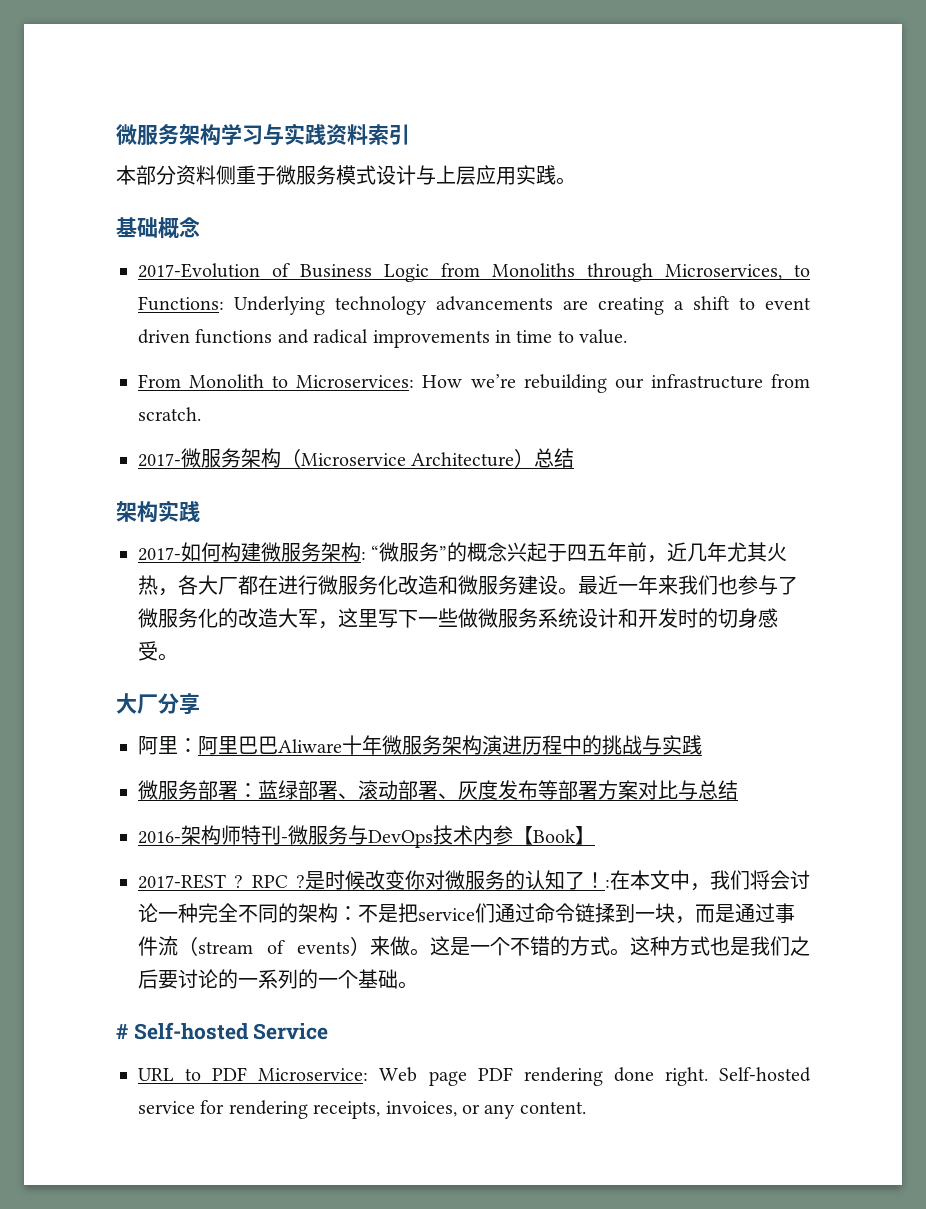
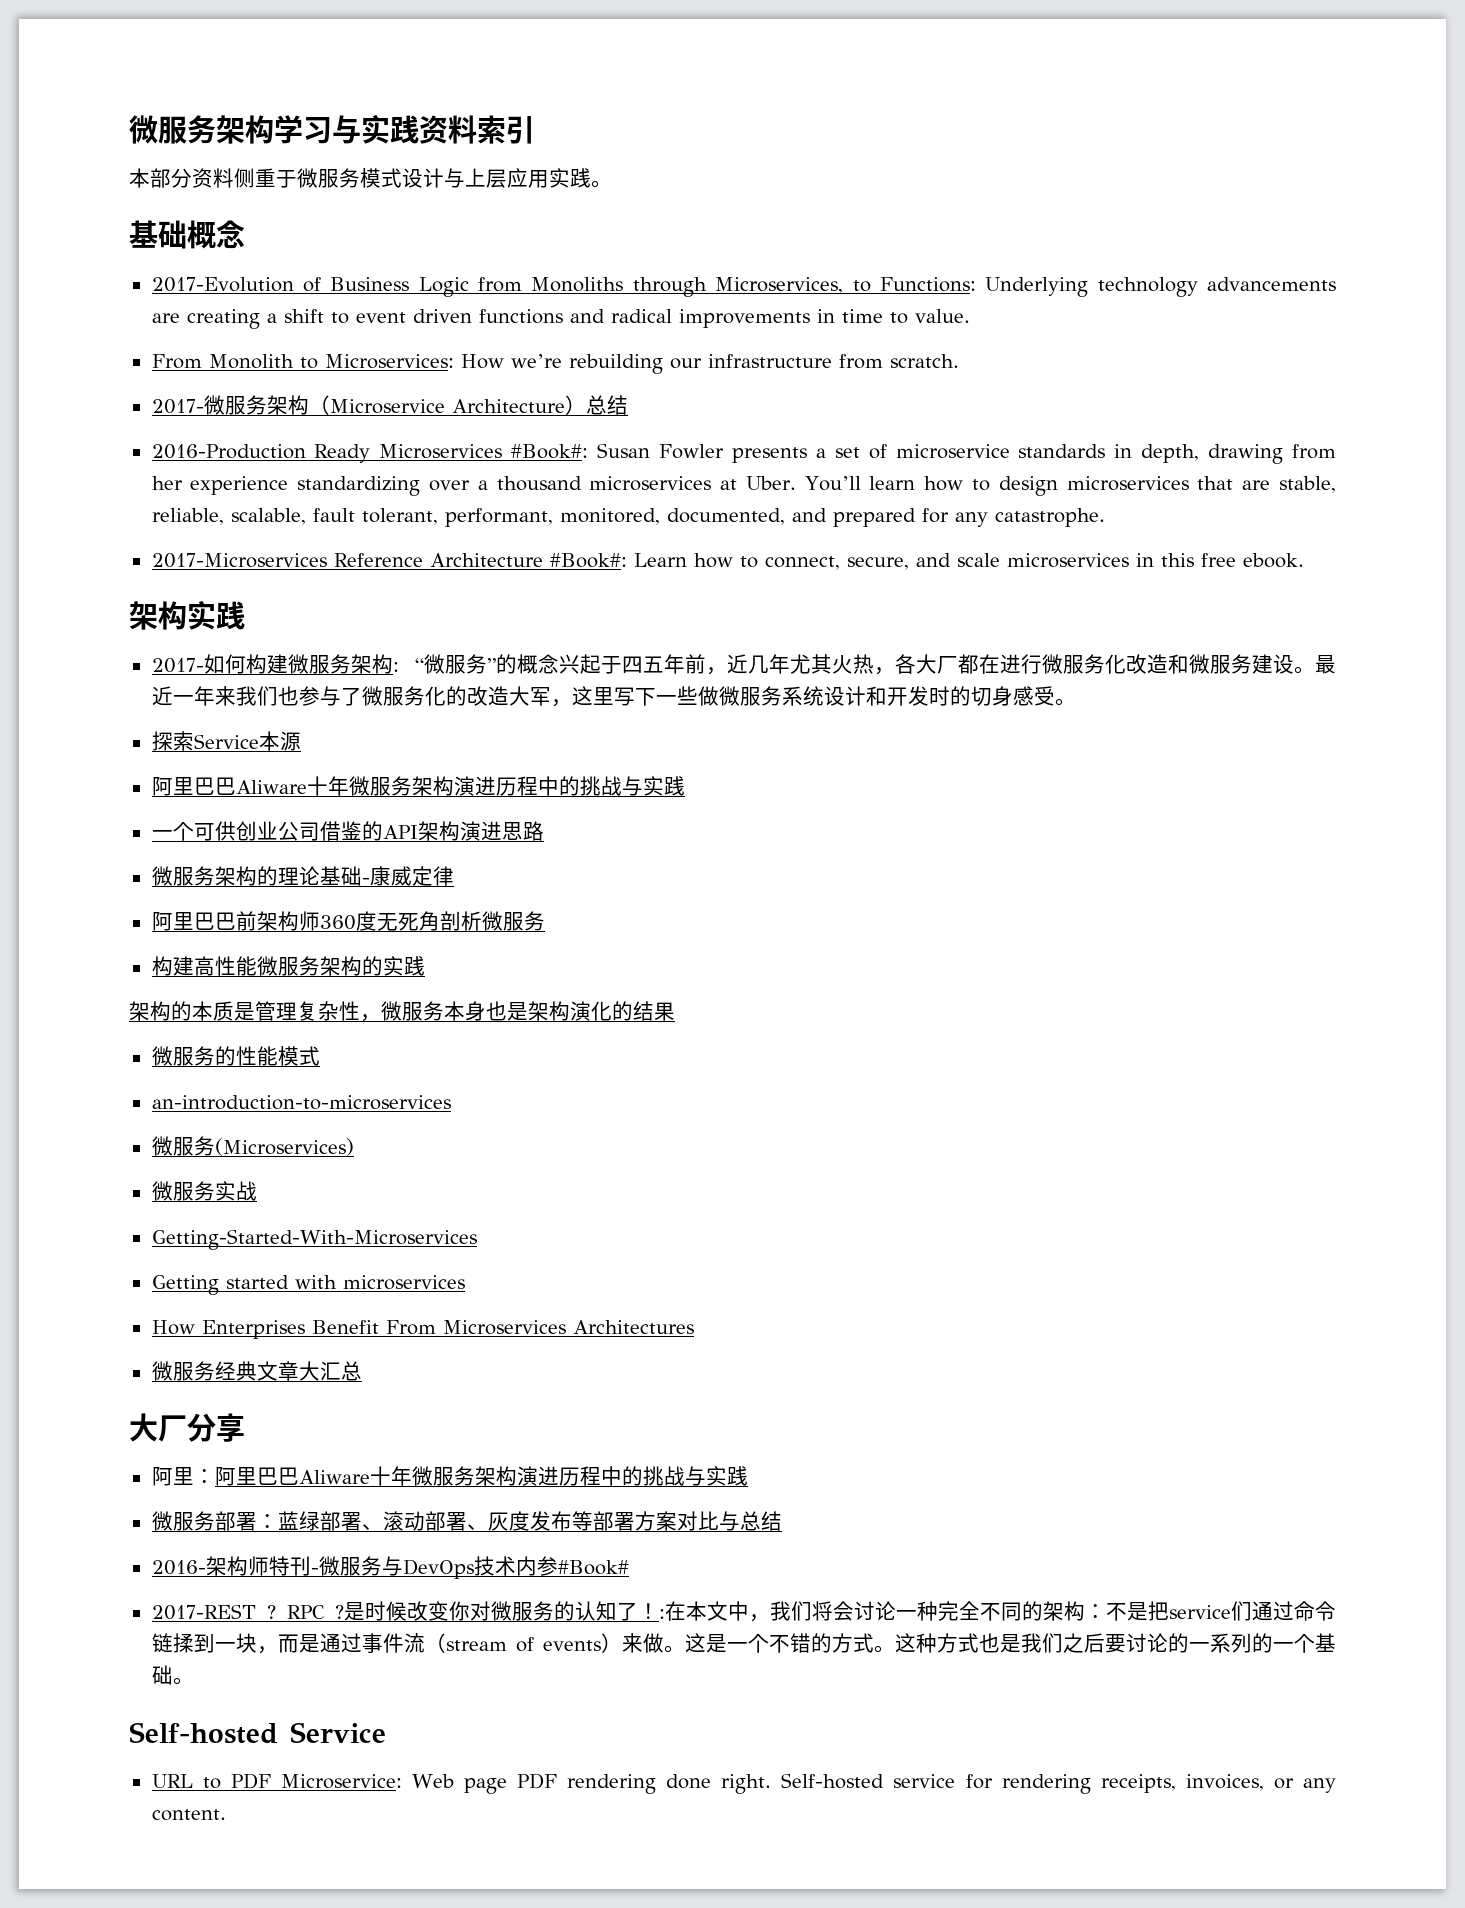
+ 2016-Production Ready Microservices #Book#: Susan Fowler presents a set of microservice standards in depth, drawing from her experience standardizing over a thousand microservices at Uber. You’ll learn how to design microservices that are stable, reliable, scalable, fault tolerant, performant, monitored, documented, and prepared for any catastrophe.
+ 2017-Microservices Reference Architecture #Book#: Learn how to connect, secure, and scale microservices in this free ebook.
+ 探索Service本源
+ 阿里巴巴Aliware十年微服务架构演进历程中的挑战与实践
+ 一个可供创业公司借鉴的API架构演进思路
+ 微服务架构的理论基础-康威定律
+ 阿里巴巴前架构师360度无死角剖析微服务
+ 构建高性能微服务架构的实践
+ 架构的本质是管理复杂性，微服务本身也是架构演化的结果
+ 微服务的性能模式
+ an-introduction-to-microservices
+ 微服务(Microservices)
+ 微服务实战
+ Getting-Started-With-Microservices
+ Getting started with microservices
+ How Enterprises Benefit From Microservices Architectures
+ 微服务经典文章大汇总
- 2016-架构师特刊-微服务与DevOps技术内参【Book】
+ 2016-架构师特刊-微服务与DevOps技术内参#Book#
- # Self-hosted Service
+ Self-hosted Service

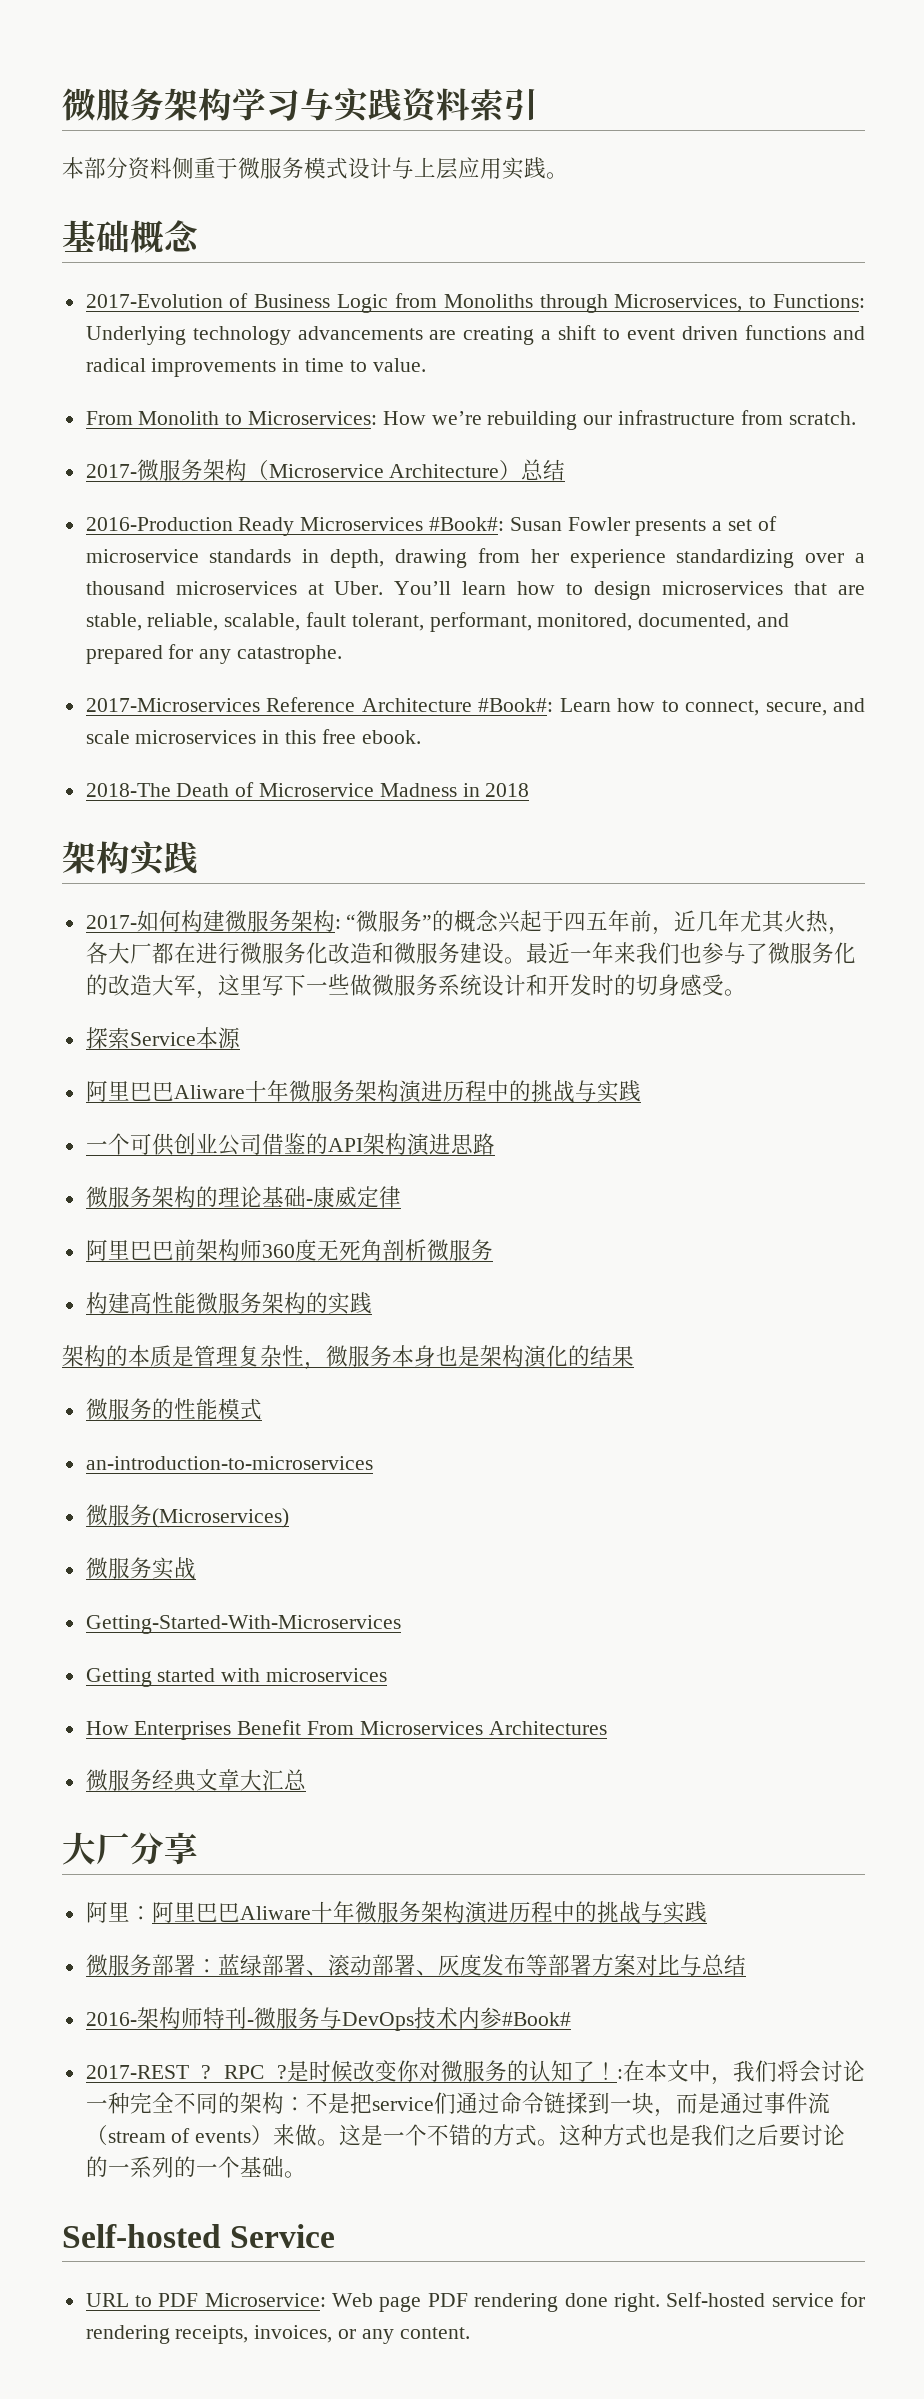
+ 2018-The Death of Microservice Madness in 2018

